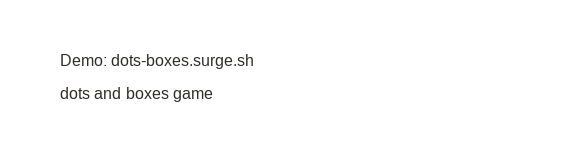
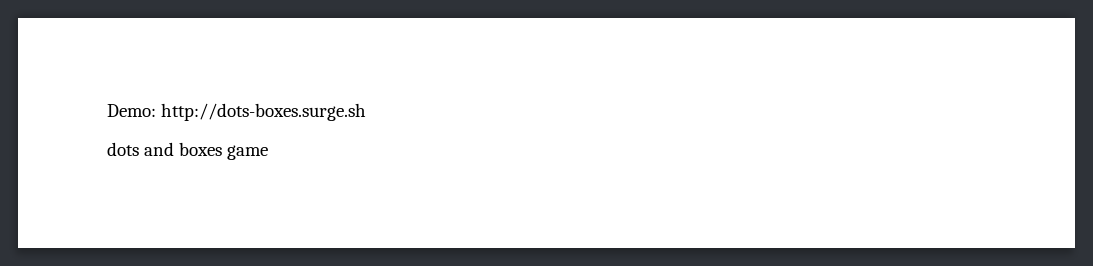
- Demo: dots-boxes.surge.sh
+ Demo: http://dots-boxes.surge.sh

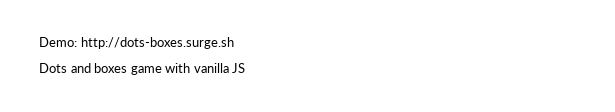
- dots and boxes game
+ Dots and boxes game with vanilla JS

